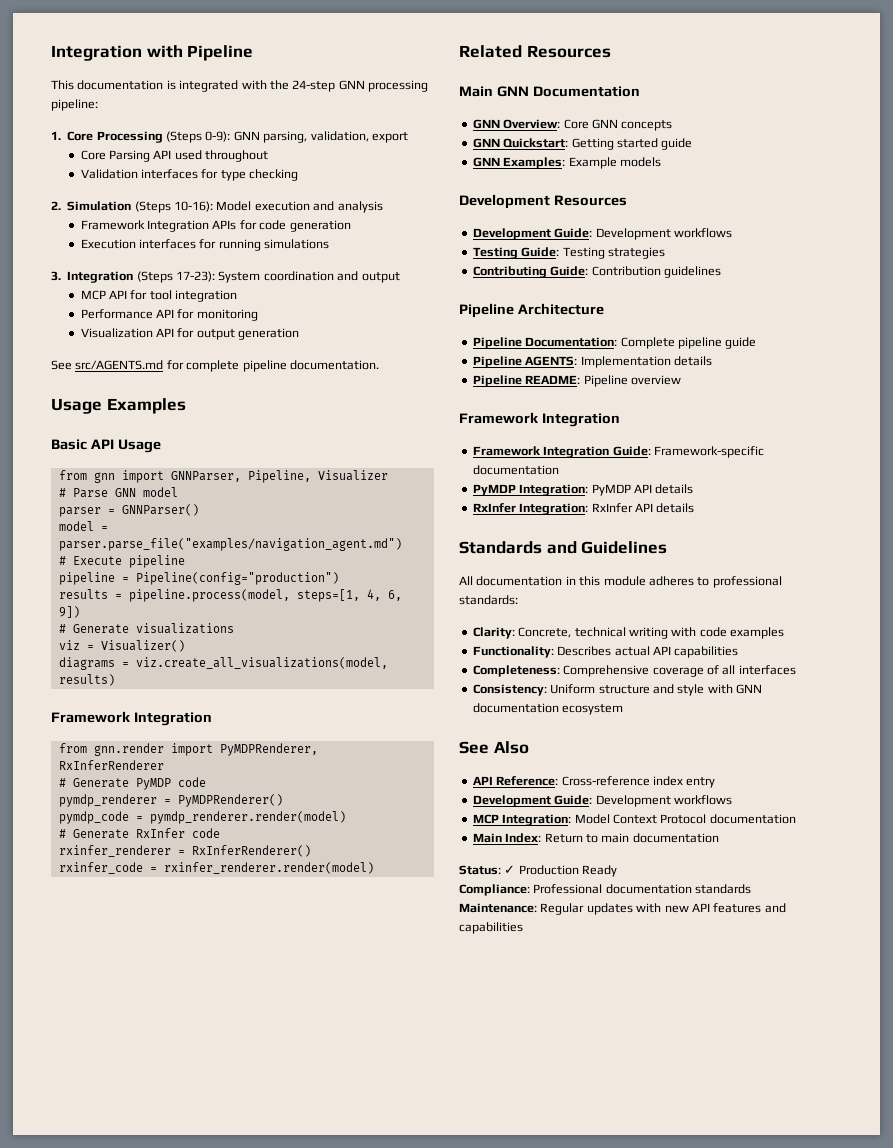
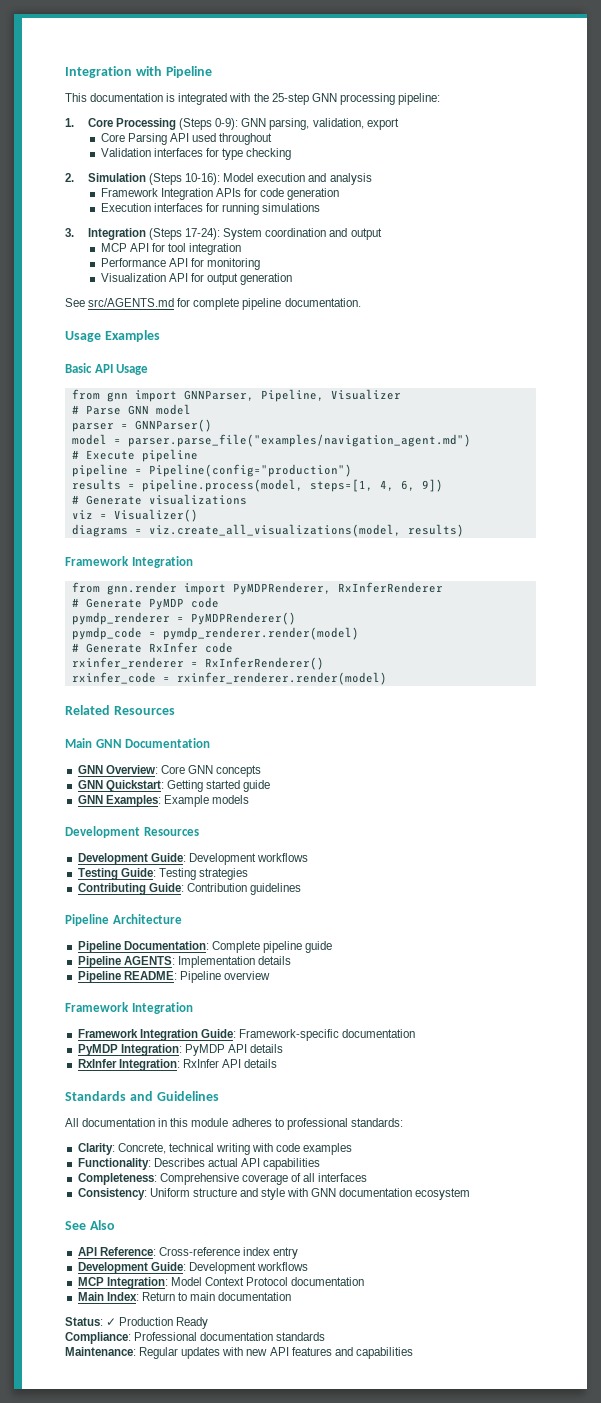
- This documentation is integrated with the 24-step GNN processing pipeline:
+ This documentation is integrated with the 25-step GNN processing pipeline:
- 3. Integration (Steps 17-23): System coordination and output
+ 3. Integration (Steps 17-24): System coordination and output

